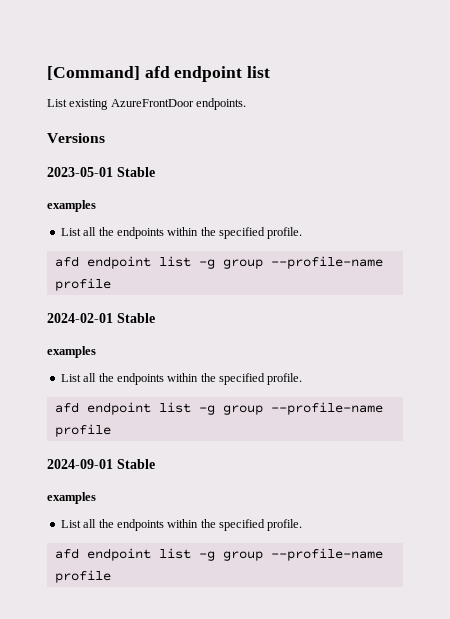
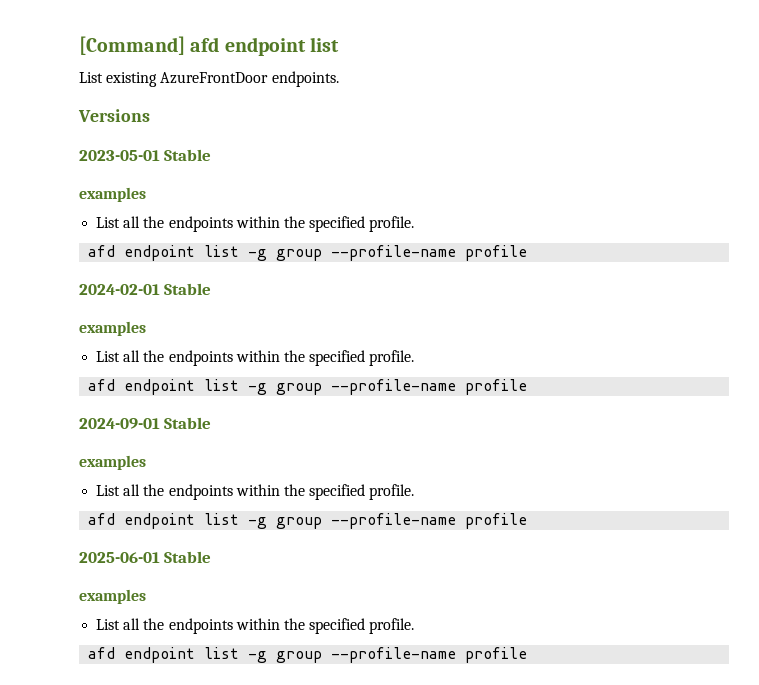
+ 2025-06-01 Stable
+ examples
+ List all the endpoints within the specified profile.
+ afd endpoint list -g group --profile-name profile

